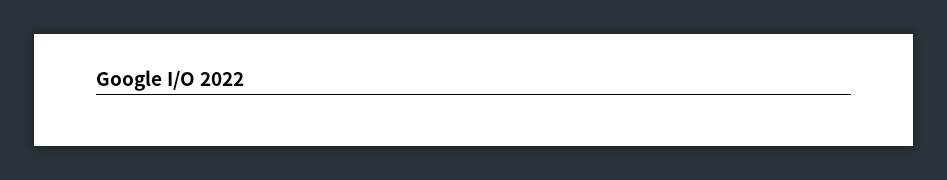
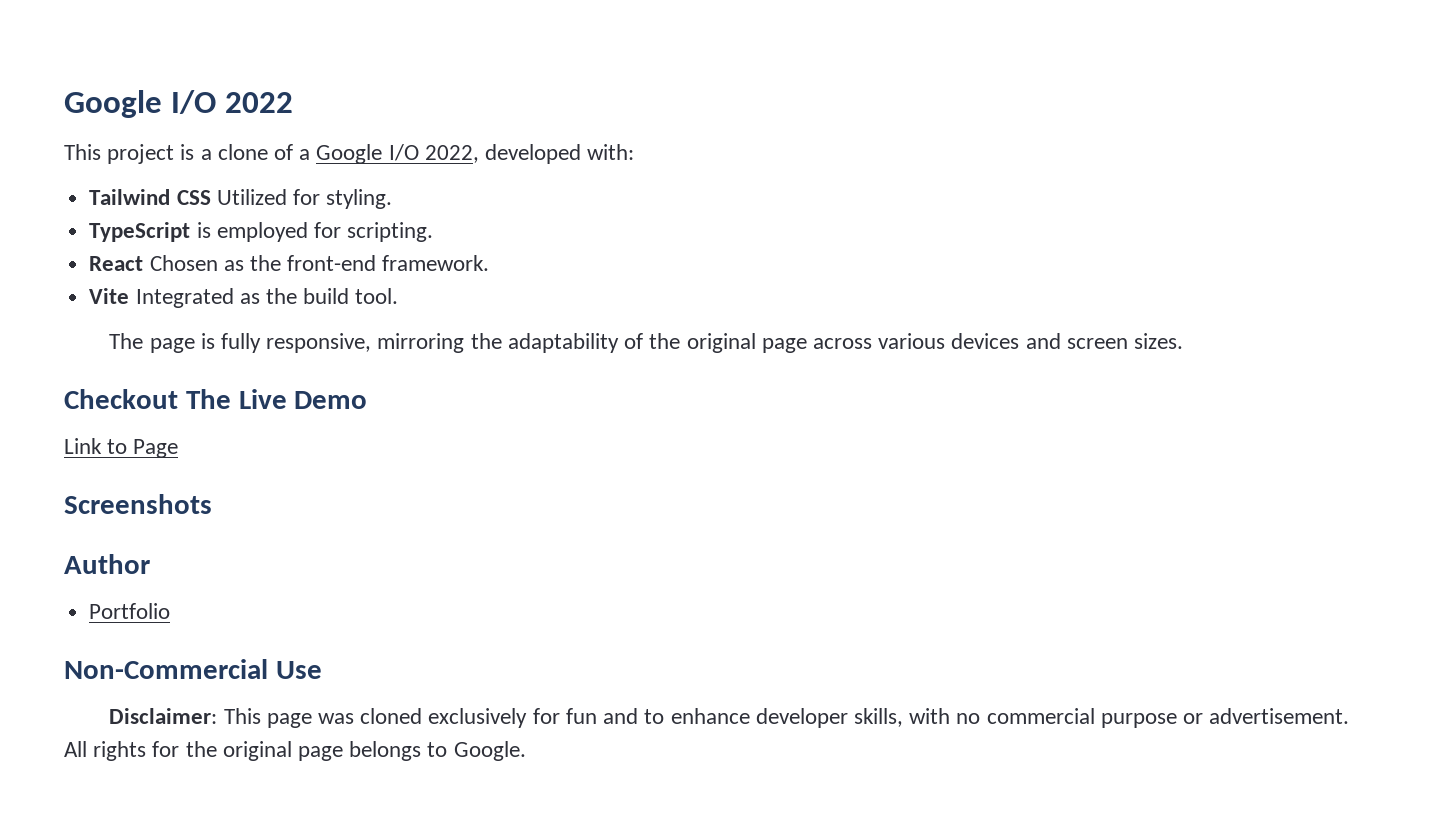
+ This project is a clone of a Google I/O 2022, developed with:
+ Tailwind CSS Utilized for styling.
+ TypeScript is employed for scripting.
+ React Chosen as the front-end framework.
+ Vite Integrated as the build tool.
+ The page is fully responsive, mirroring the adaptability of the original page across various devices and screen sizes.
+ Checkout The Live Demo
+ Link to Page
+ Screenshots
+ Author
+ Portfolio
+ Non-Commercial Use
+ Disclaimer: This page was cloned exclusively for fun and to enhance developer skills, with no commercial purpose or advertisement. All rights for the original page belongs to Google.

